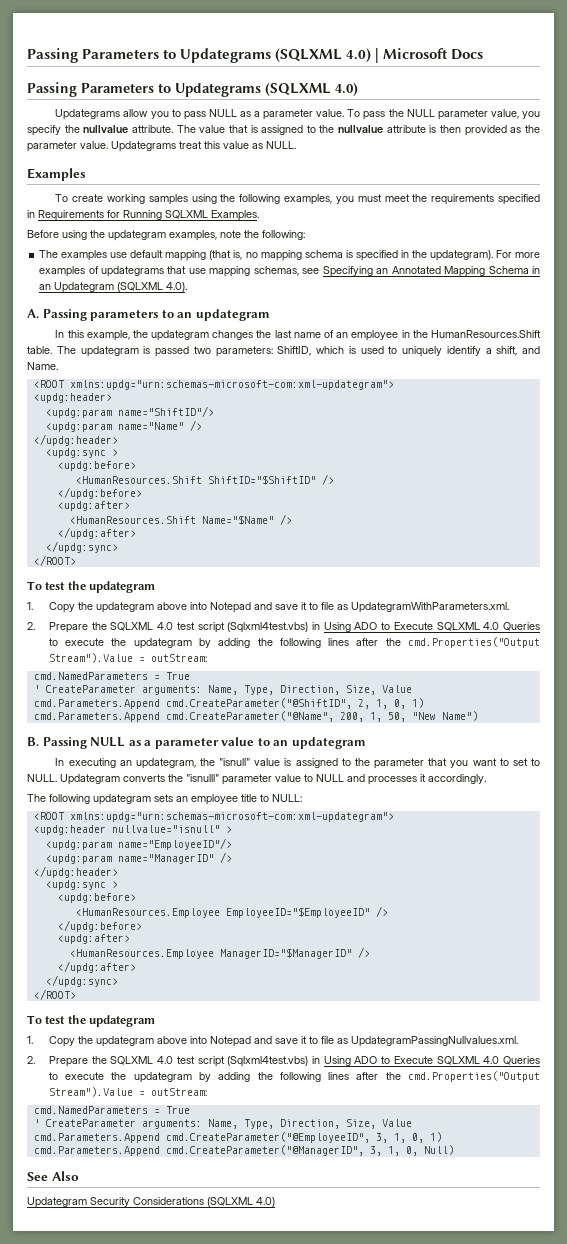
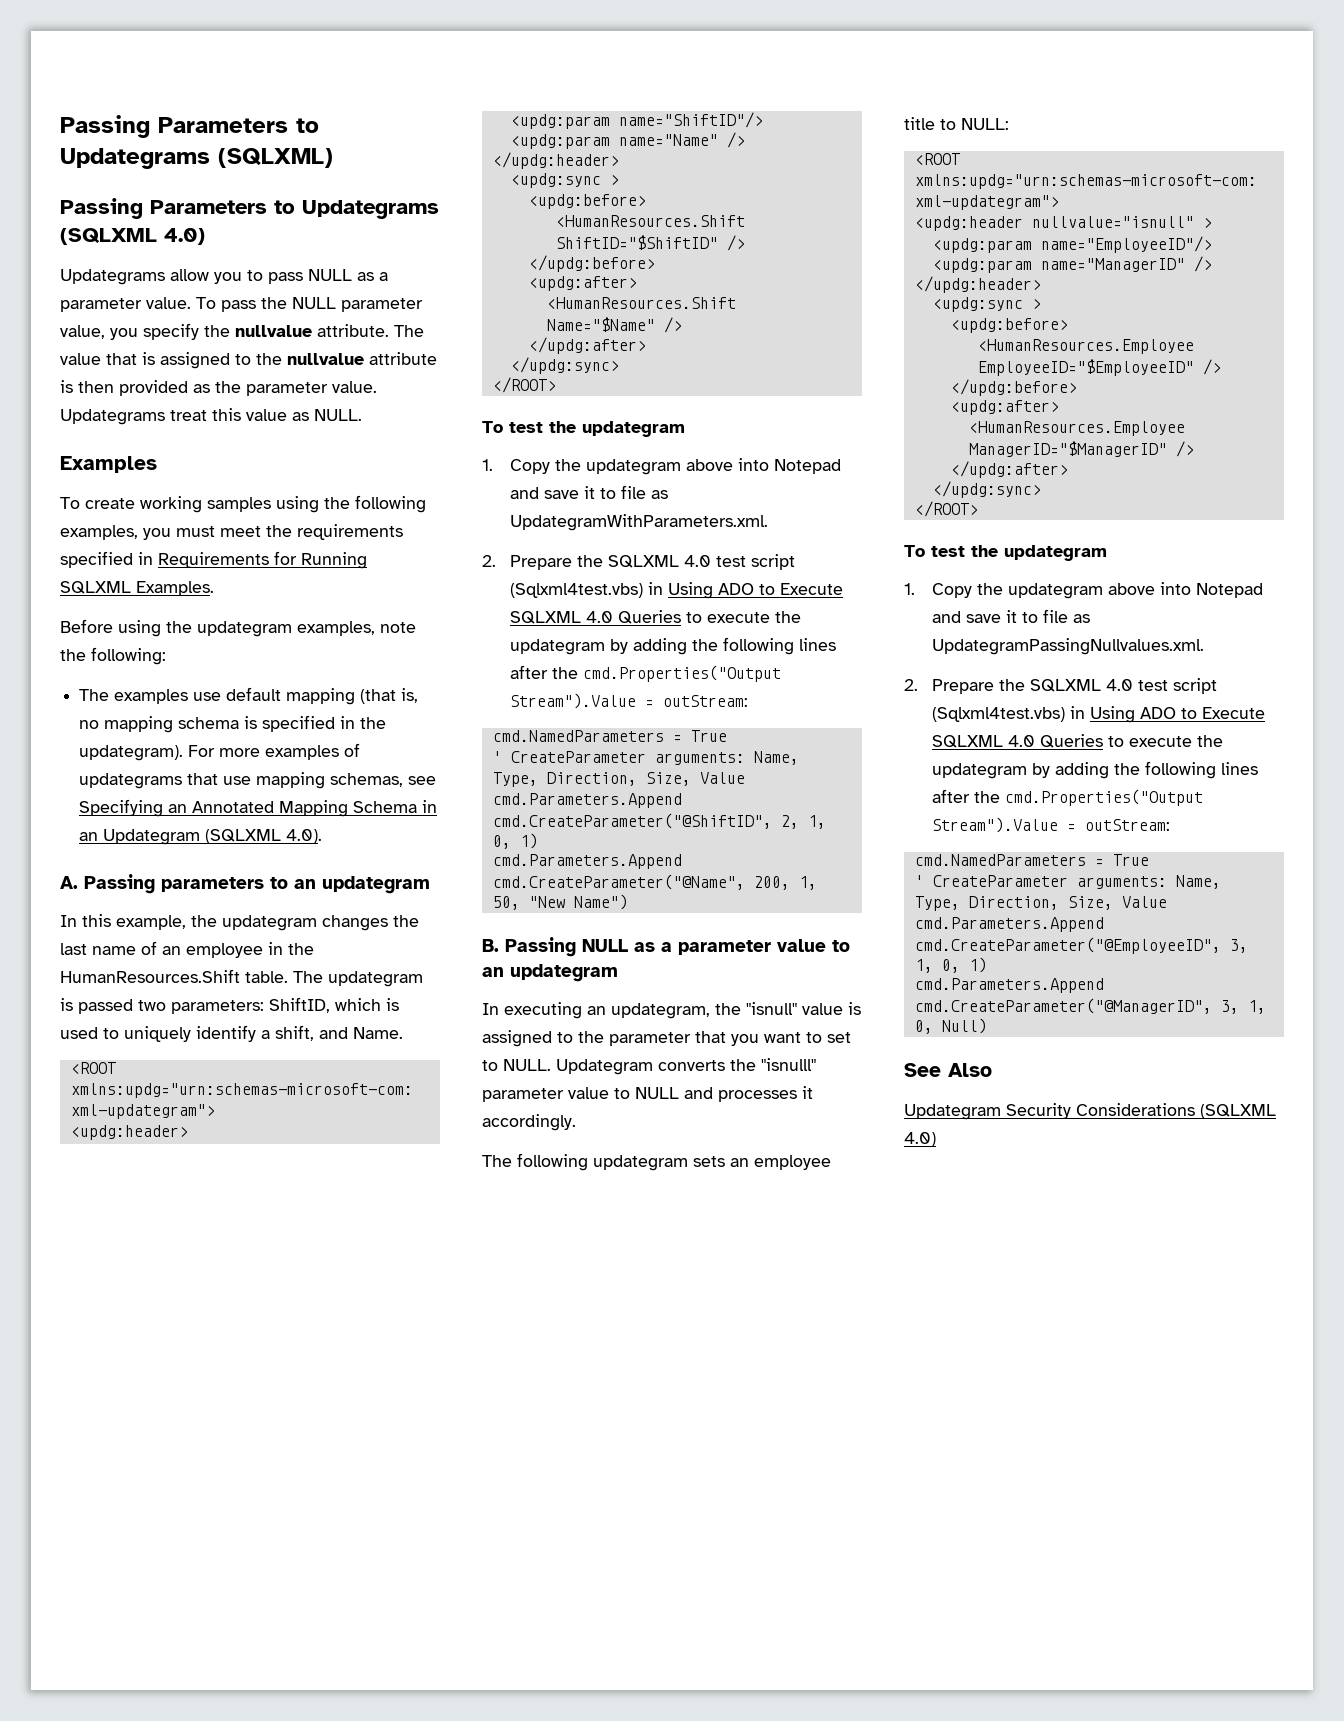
- Passing Parameters to Updategrams (SQLXML 4.0) | Microsoft Docs
+ Passing Parameters to Updategrams (SQLXML)

